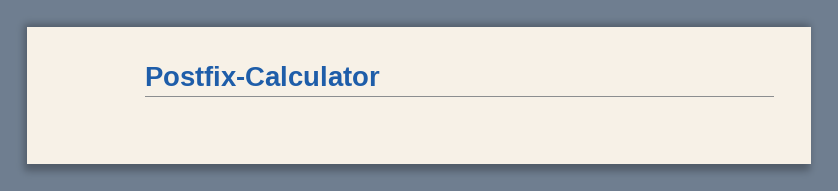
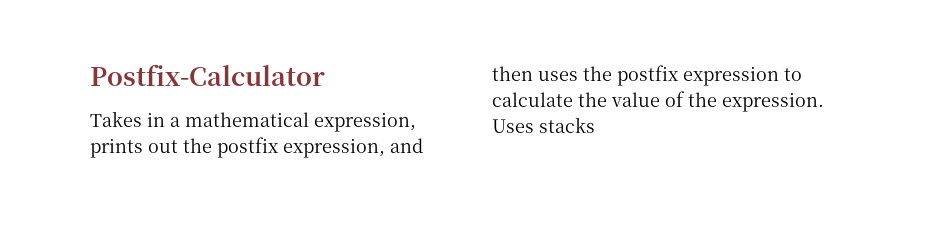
+ Takes in a mathematical expression, prints out the postfix expression, and then uses the postfix expression to calculate the value of the expression. Uses stacks

